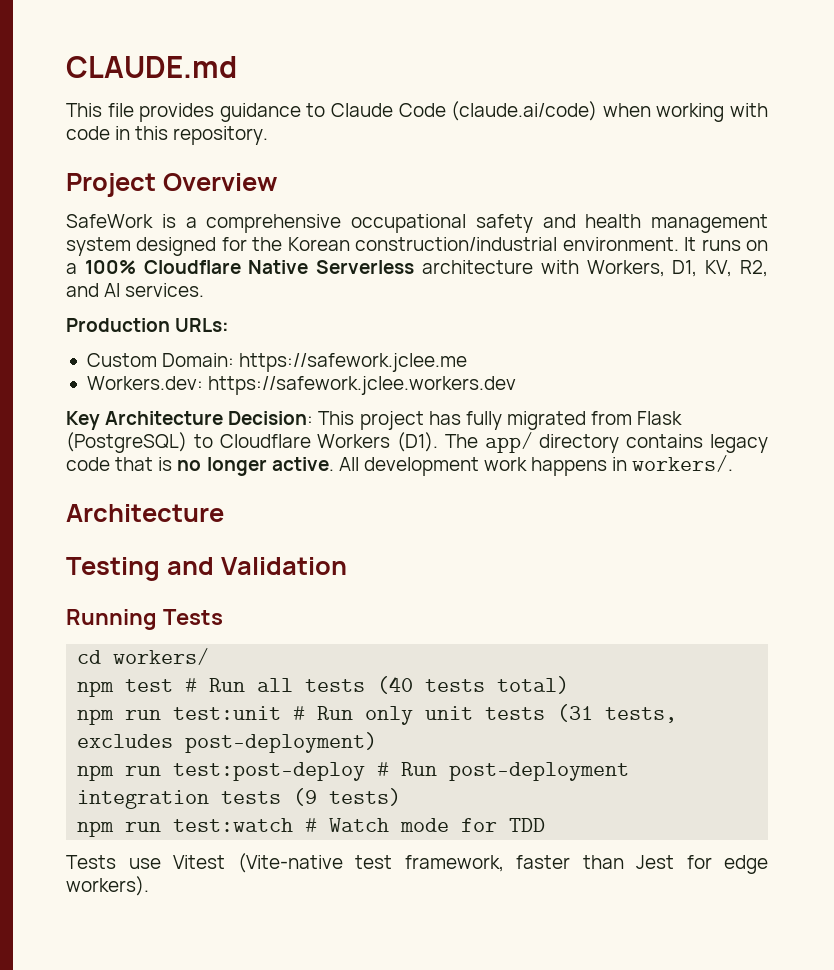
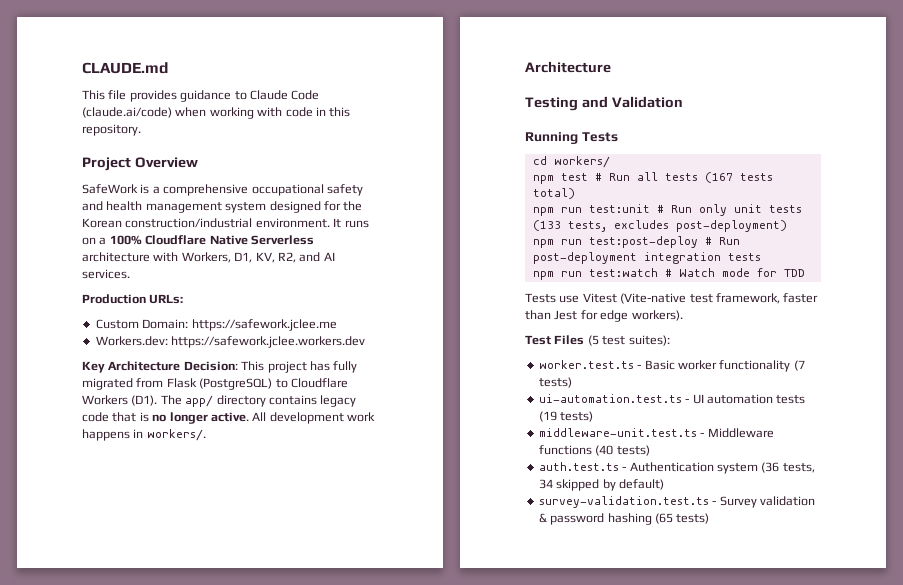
- npm test # Run all tests (40 tests total)
+ npm test # Run all tests (167 tests total)
- npm run test:unit # Run only unit tests (31 tests, excludes post-deployment)
+ npm run test:unit # Run only unit tests (133 tests, excludes post-deployment)
- npm run test:post-deploy # Run post-deployment integration tests (9 tests)
+ npm run test:post-deploy # Run post-deployment integration tests
+ Test Files (5 test suites):
+ worker.test.ts - Basic worker functionality (7 tests)
+ ui-automation.test.ts - UI automation tests (19 tests)
+ middleware-unit.test.ts - Middleware functions (40 tests)
+ auth.test.ts - Authentication system (36 tests, 34 skipped by default)
+ survey-validation.test.ts - Survey validation & password hashing (65 tests)

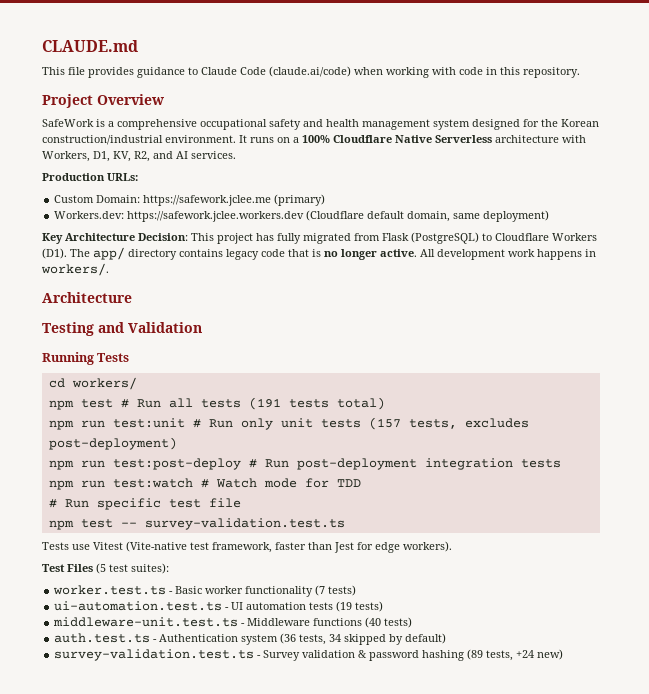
- Custom Domain: https://safework.jclee.me
+ Custom Domain: https://safework.jclee.me (primary)
- Workers.dev: https://safework.jclee.workers.dev
+ Workers.dev: https://safework.jclee.workers.dev (Cloudflare default domain, same deployment)
- npm test # Run all tests (167 tests total)
+ npm test # Run all tests (191 tests total)
- npm run test:unit # Run only unit tests (133 tests, excludes post-deployment)
+ npm run test:unit # Run only unit tests (157 tests, excludes post-deployment)
+ # Run specific test file
+ npm test -- survey-validation.test.ts
- survey-validation.test.ts - Survey validation & password hashing (65 tests)
+ survey-validation.test.ts - Survey validation & password hashing (89 tests, +24 new)

